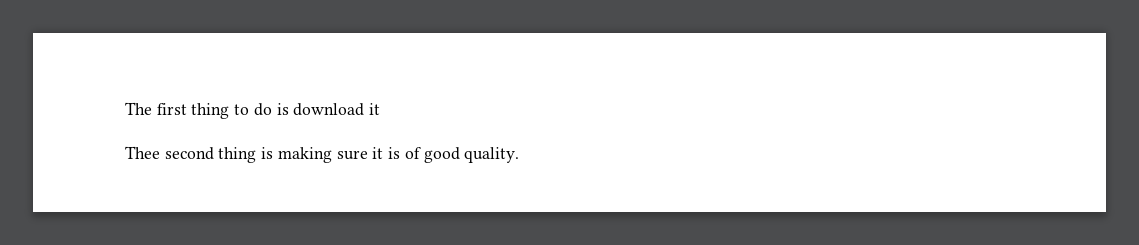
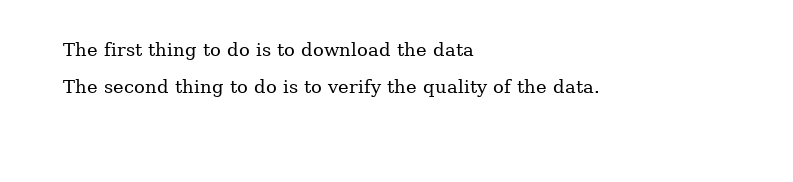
- The first thing to do is download it
- Thee second thing is making sure it is of good quality.
+ The first thing to do is to download the data
+ The second thing to do is to verify the quality of the data.

